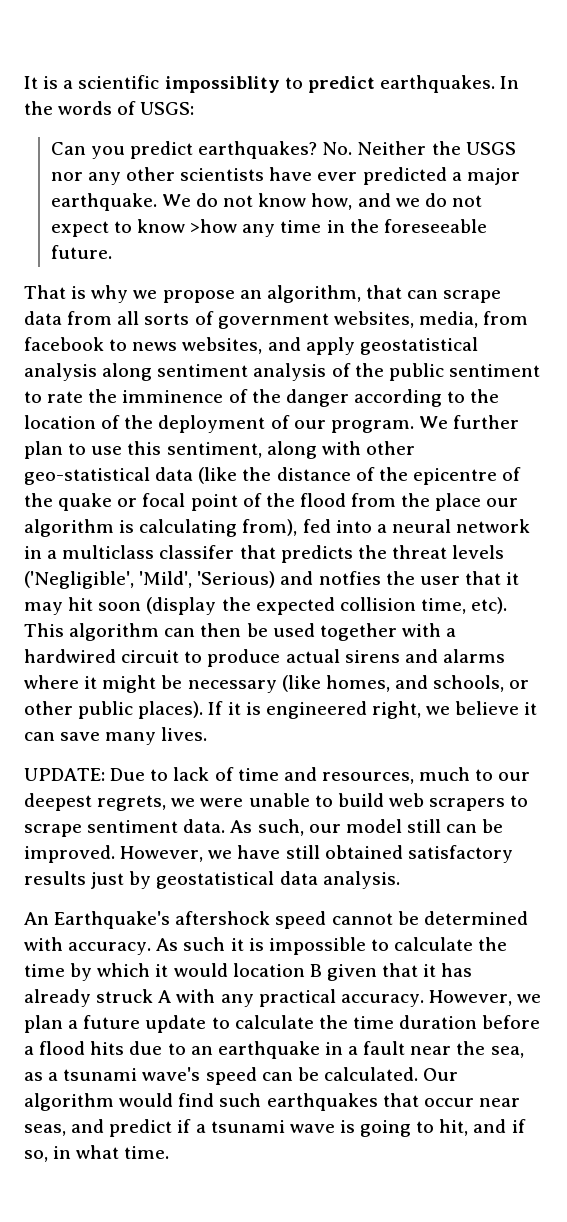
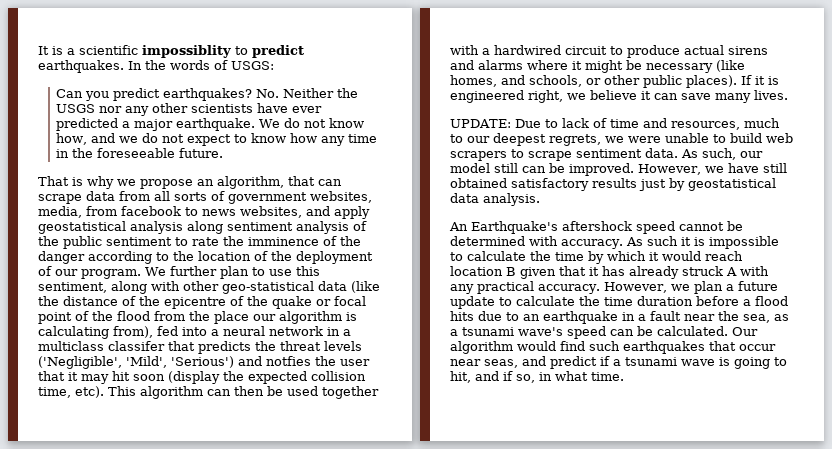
- We do not know how, and we do not expect to know >how any time in the foreseeable future.
+ We do not know how, and we do not expect to know how any time in the foreseeable future.
- We further plan to use this sentiment, along with other geo-statistical data (like the distance of the epicentre of the quake or focal point of the flood from the place our algorithm is calculating from), fed into a neural network in a multiclass classifer that predicts the threat levels ('Negligible', 'Mild', 'Serious) and notfies the user that it may hit soon (display the expected collision time, etc).
+ We further plan to use this sentiment, along with other geo-statistical data (like the distance of the epicentre of the quake or focal point of the flood from the place our algorithm is calculating from), fed into a neural network in a multiclass classifer that predicts the threat levels ('Negligible', 'Mild', 'Serious') and notfies the user that it may hit soon (display the expected collision time, etc).
- As such it is impossible to calculate the time by which it would location B given that it has already struck A with any practical accuracy.
+ As such it is impossible to calculate the time by which it would reach location B given that it has already struck A with any practical accuracy.

